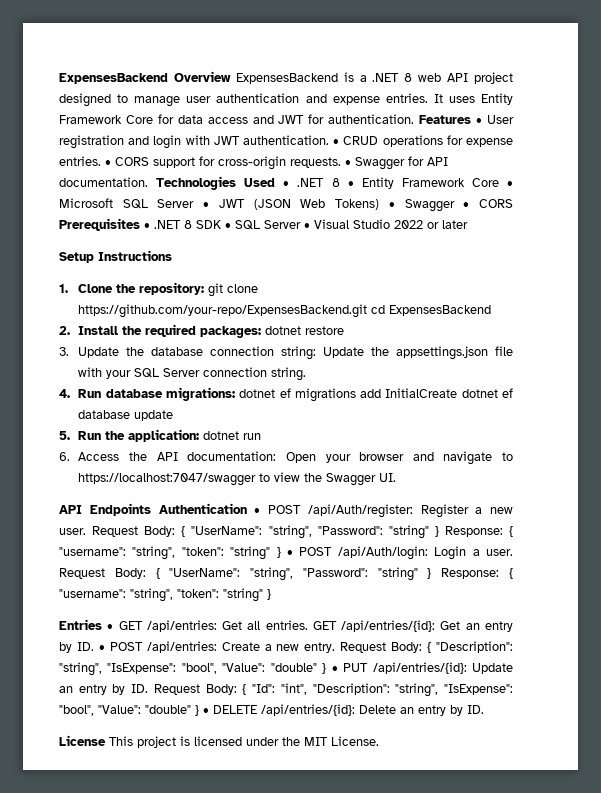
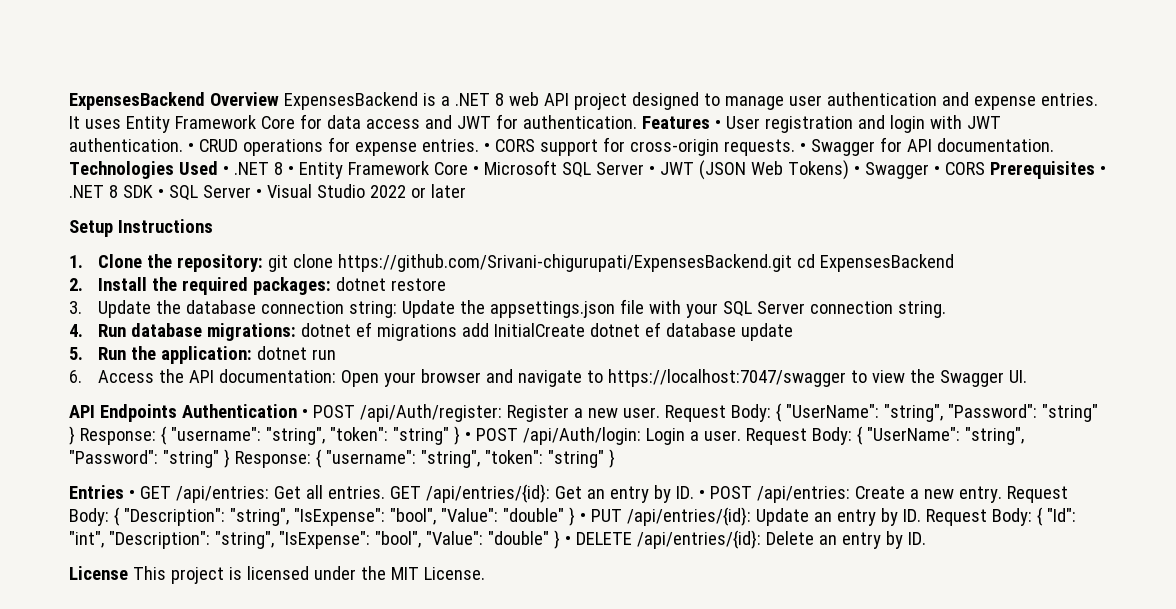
- 1. Clone the repository: git clone https://github.com/your-repo/ExpensesBackend.git cd ExpensesBackend
+ 1. Clone the repository: git clone https://github.com/Srivani-chigurupati/ExpensesBackend.git cd ExpensesBackend

